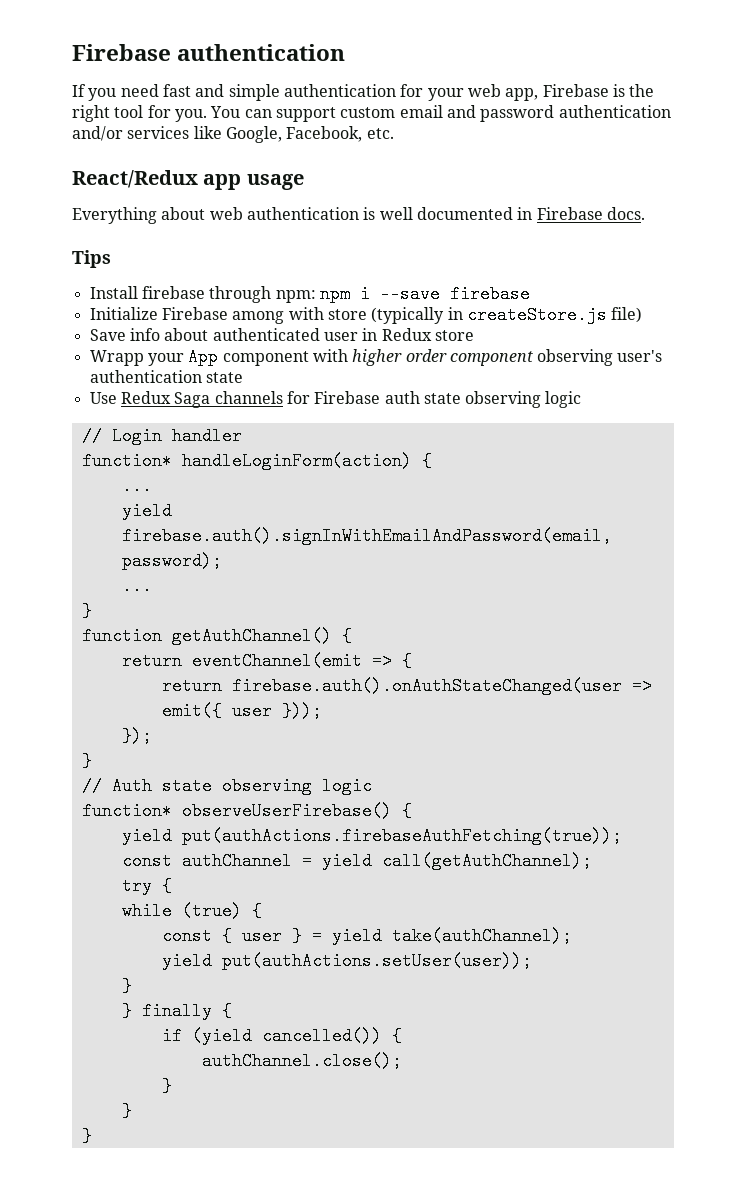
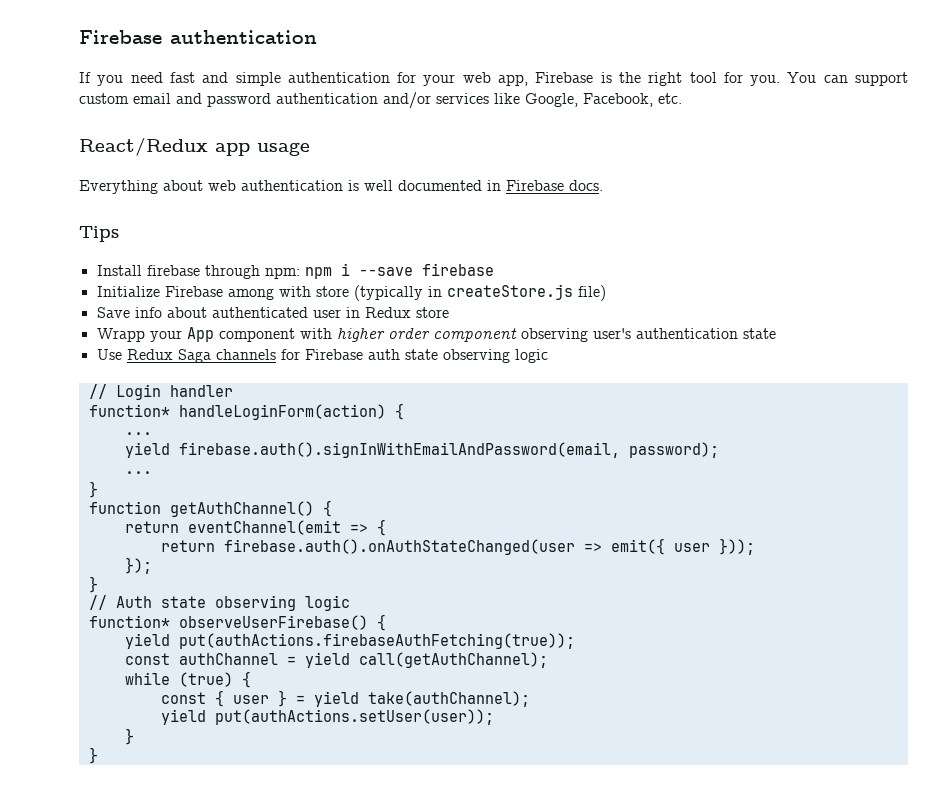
- try {
- } finally {
- if (yield cancelled()) {
- authChannel.close();
- }
- }

